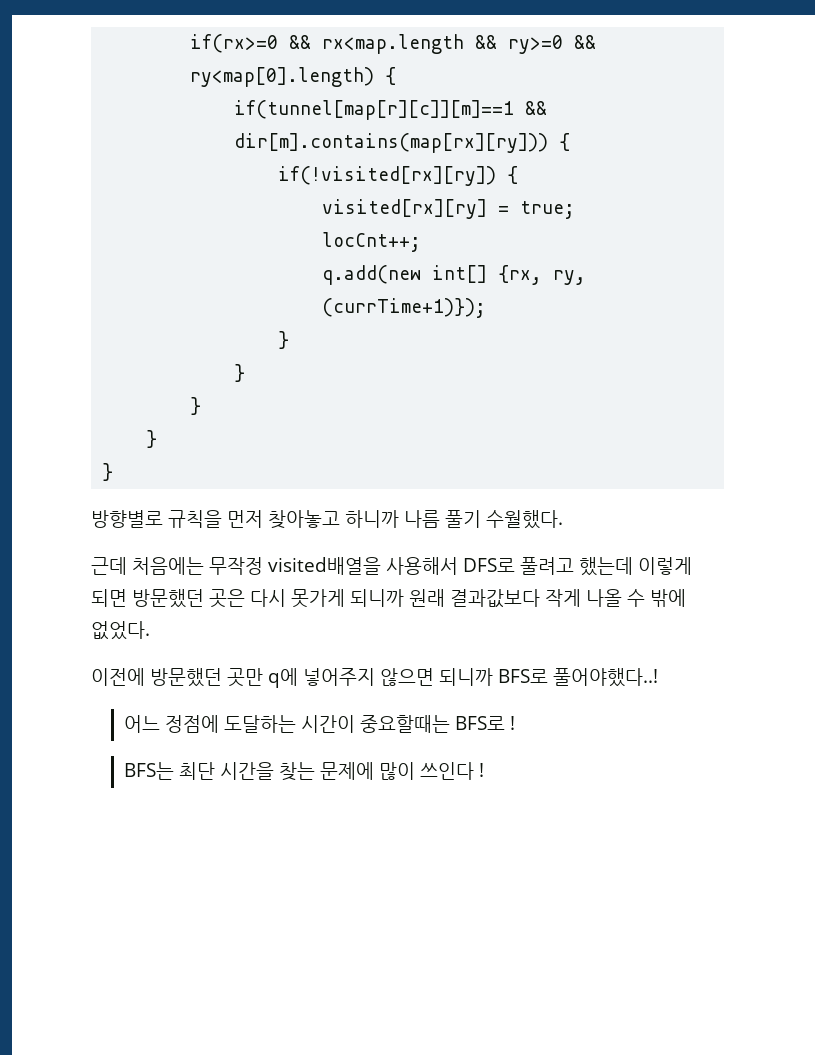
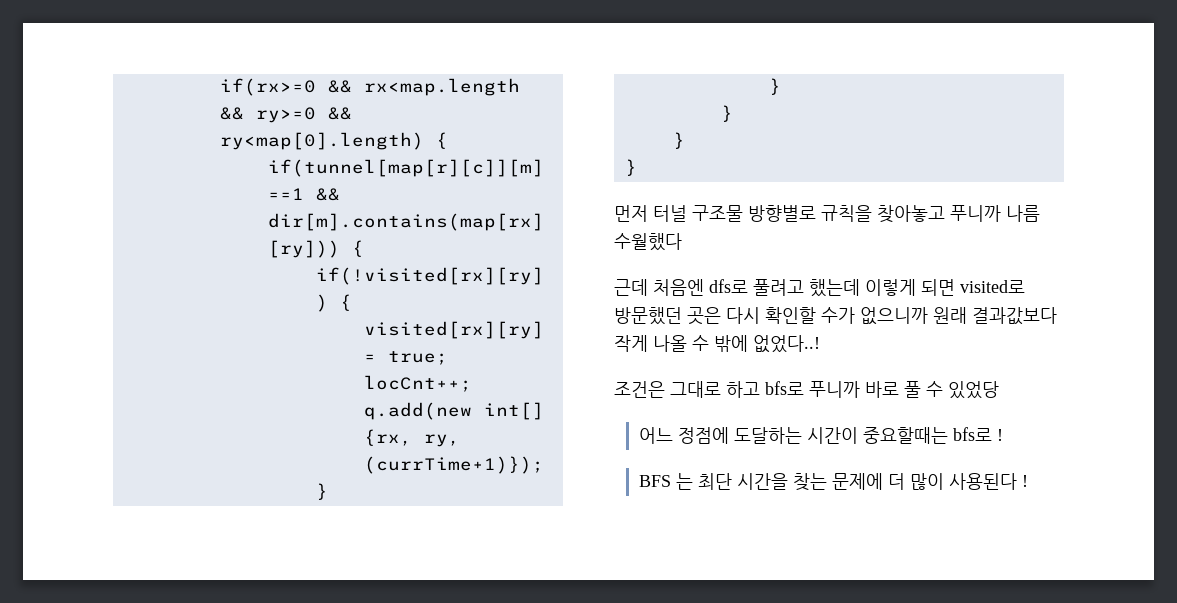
- 방향별로 규칙을 먼저 찾아놓고 하니까 나름 풀기 수월했다.
- 근데 처음에는 무작정 visited배열을 사용해서 DFS로 풀려고 했는데 이렇게 되면 방문했던 곳은 다시 못가게 되니까 원래 결과값보다 작게 나올 수 밖에 없었다.
- 이전에 방문했던 곳만 q에 넣어주지 않으면 되니까 BFS로 풀어야했다..!
+ 먼저 터널 구조물 방향별로 규칙을 찾아놓고 푸니까 나름 수월했다
+ 근데 처음엔 dfs로 풀려고 했는데 이렇게 되면 visited로 방문했던 곳은 다시 확인할 수가 없으니까 원래 결과값보다 작게 나올 수 밖에 없었다..!
+ 조건은 그대로 하고 bfs로 푸니까 바로 풀 수 있었당
- 어느 정점에 도달하는 시간이 중요할때는 BFS로 !
+ 어느 정점에 도달하는 시간이 중요할때는 bfs로 !
- BFS는 최단 시간을 찾는 문제에 많이 쓰인다 !
+ BFS 는 최단 시간을 찾는 문제에 더 많이 사용된다 !

